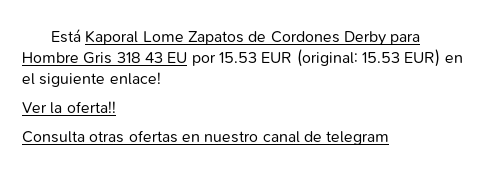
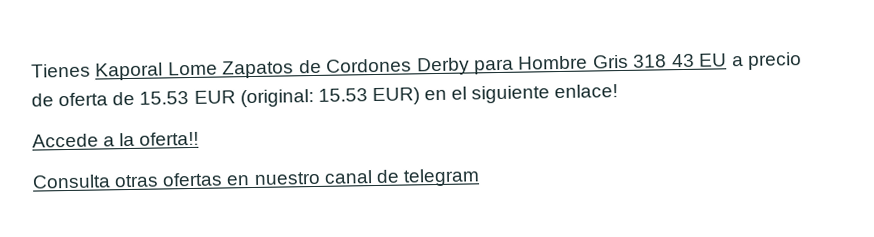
- Está Kaporal Lome Zapatos de Cordones Derby para Hombre Gris 318 43 EU por 15.53 EUR (original: 15.53 EUR) en el siguiente enlace!
+ Tienes Kaporal Lome Zapatos de Cordones Derby para Hombre Gris 318 43 EU a precio de oferta de 15.53 EUR (original: 15.53 EUR) en el siguiente enlace!
- Ver la oferta!!
+ Accede a la oferta!!

